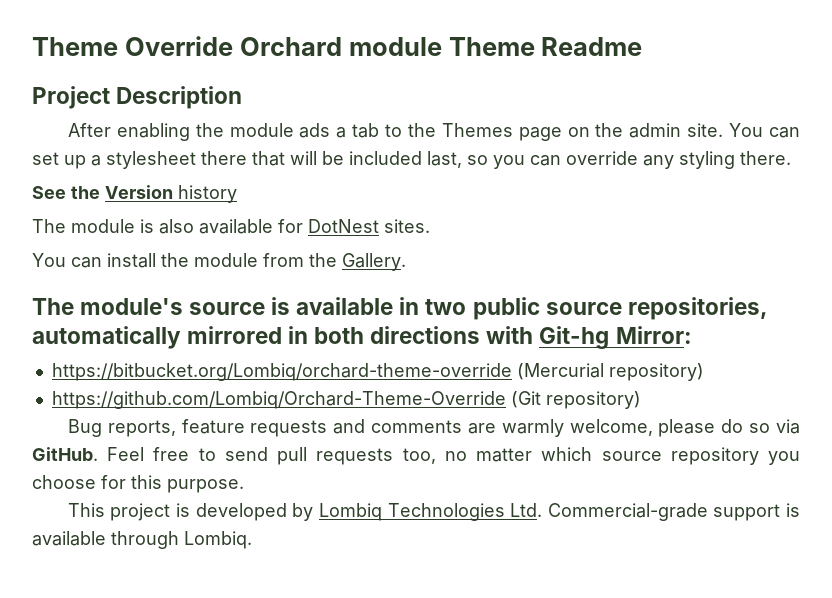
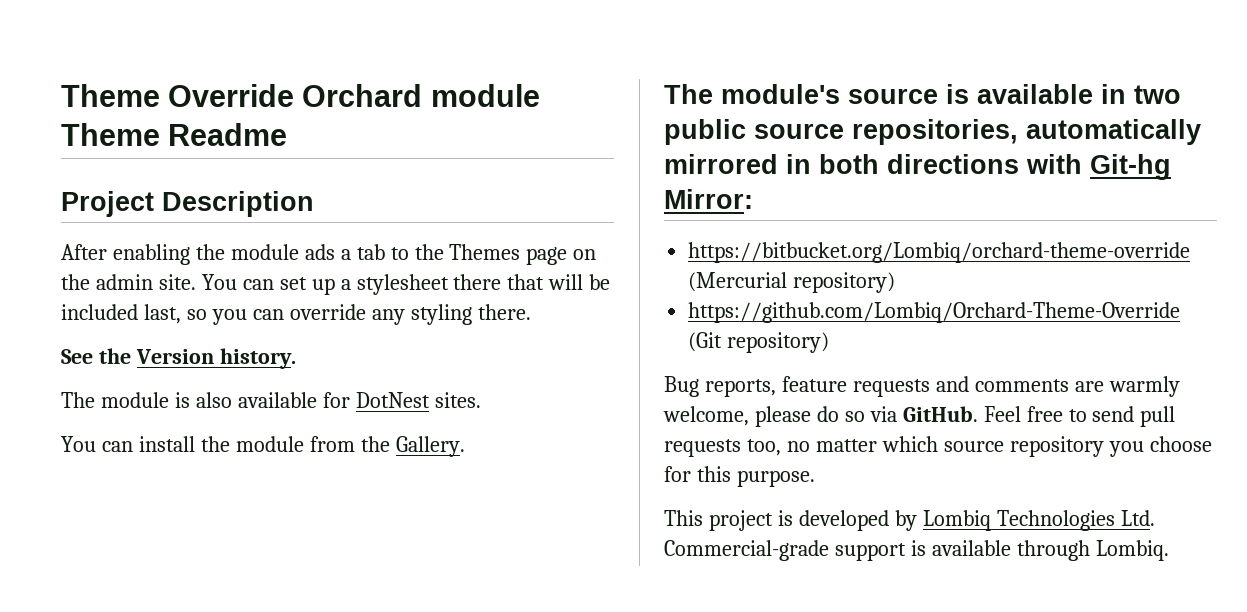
- See the Version history
+ See the Version history.

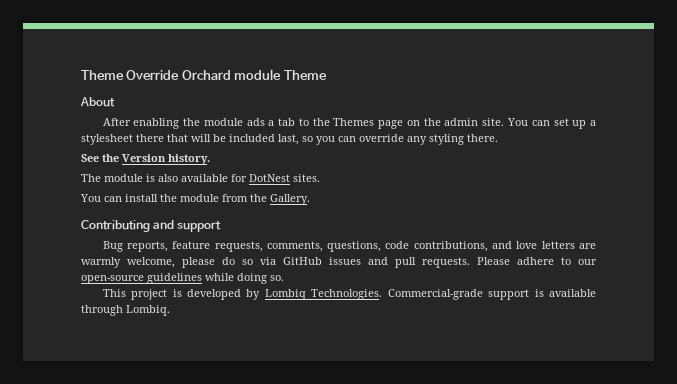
- Theme Override Orchard module Theme Readme
- Project Description
+ Theme Override Orchard module Theme
+ About
- The module's source is available in two public source repositories, automatically mirrored in both directions with Git-hg Mirror:
- https://bitbucket.org/Lombiq/orchard-theme-override (Mercurial repository)
- https://github.com/Lombiq/Orchard-Theme-Override (Git repository)
- Bug reports, feature requests and comments are warmly welcome, please do so via GitHub. Feel free to send pull requests too, no matter which source repository you choose for this purpose.
+ Contributing and support
+ Bug reports, feature requests, comments, questions, code contributions, and love letters are warmly welcome, please do so via GitHub issues and pull requests. Please adhere to our open-source guidelines while doing so.
- This project is developed by Lombiq Technologies Ltd. Commercial-grade support is available through Lombiq.
+ This project is developed by Lombiq Technologies. Commercial-grade support is available through Lombiq.

